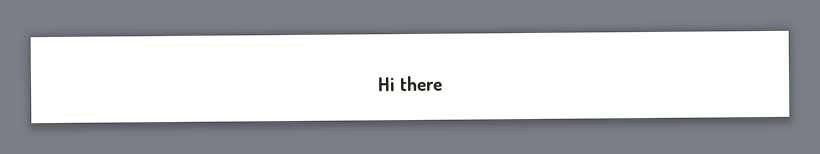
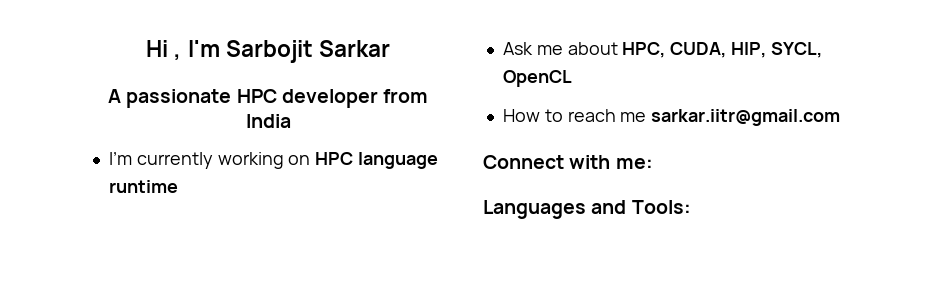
- Hi there
+ Hi , I'm Sarbojit Sarkar
+ A passionate HPC developer from India
+ I’m currently working on HPC language runtime
+ Ask me about HPC, CUDA, HIP, SYCL, OpenCL
+ How to reach me sarkar.iitr@gmail.com
+ Connect with me:
+ Languages and Tools:

